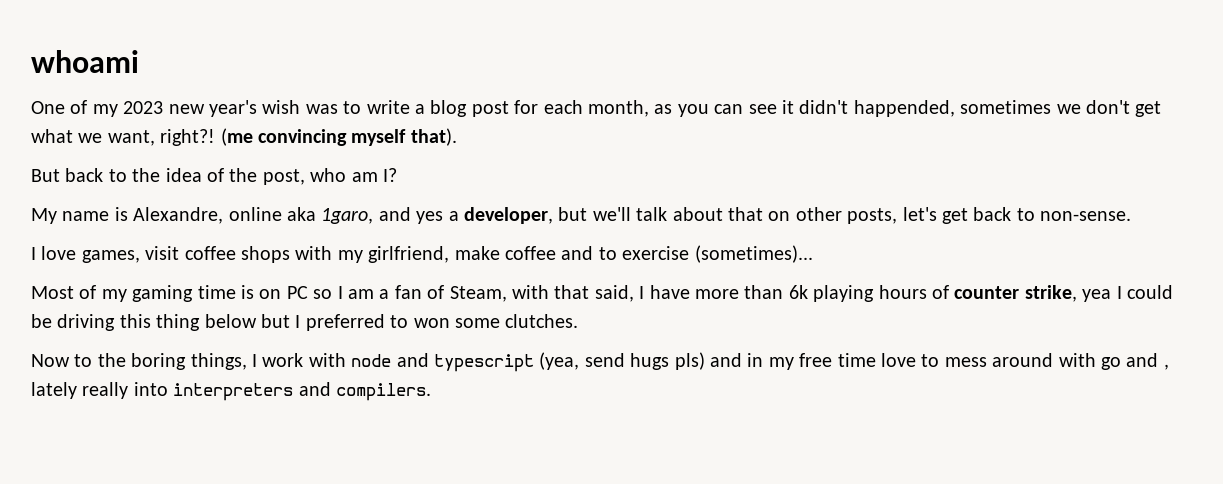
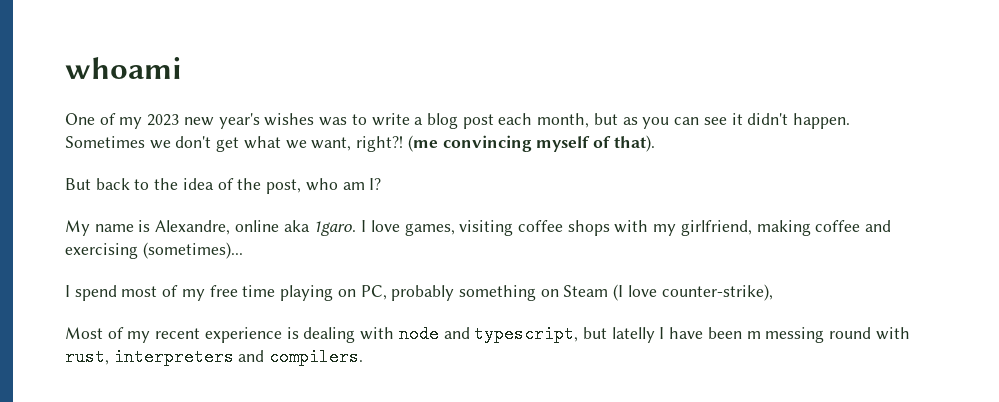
- One of my 2023 new year's wish was to write a blog post for each month, as you can see it didn't happended, sometimes we don't get what we want, right?!
+ One of my 2023 new year's wishes was to write a blog post each month, but as you can see it didn't happen. Sometimes we don't get what we want, right?!
- (me convincing myself that).
+ (me convincing myself of that).
- My name is Alexandre, online aka 1garo, and yes a developer, but we'll talk about that on other posts, let's get back to non-sense.
- I love games, visit coffee shops with my girlfriend, make coffee and to exercise (sometimes)...
+ My name is Alexandre, online aka 1garo. I love games, visiting coffee shops with my girlfriend, making coffee and exercising (sometimes)...
- Most of my gaming time is on PC so I am a fan of Steam, with that said, I have more than 6k playing hours of counter strike, yea I could be driving this thing below but I preferred to won some clutches.
- Now to the boring things, I work with node and typescript (yea, send hugs pls) and in my free time love to mess around with go and , lately really into interpreters and compilers.
+ I spend most of my free time playing on PC, probably something on Steam (I love counter-strike),
+ Most of my recent experience is dealing with node and typescript, but latelly I have been m messing round with rust, interpreters and compilers.

